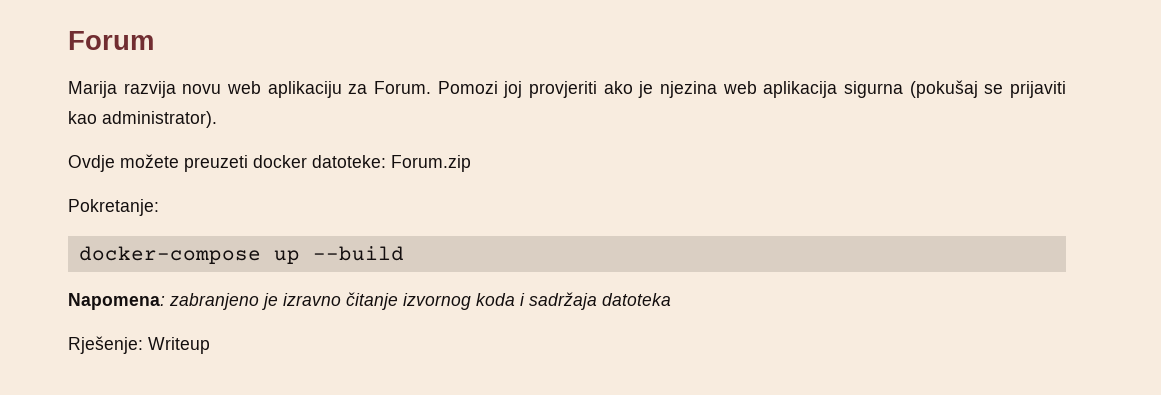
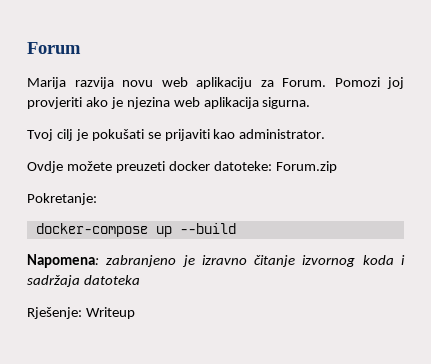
- Pomozi joj provjeriti ako je njezina web aplikacija sigurna (pokušaj se prijaviti kao administrator).
+ Pomozi joj provjeriti ako je njezina web aplikacija sigurna.
+ Tvoj cilj je pokušati se prijaviti kao administrator.

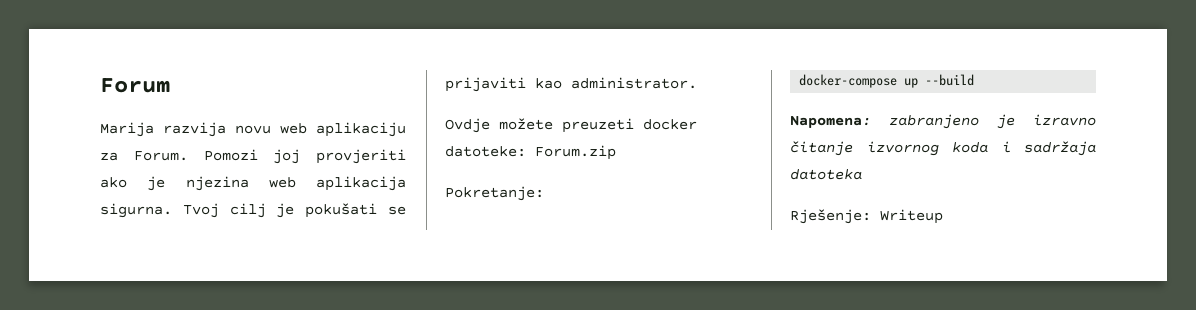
- Pomozi joj provjeriti ako je njezina web aplikacija sigurna.
- Tvoj cilj je pokušati se prijaviti kao administrator.
+ Pomozi joj provjeriti ako je njezina web aplikacija sigurna. Tvoj cilj je pokušati se prijaviti kao administrator.

